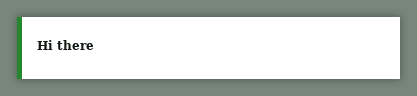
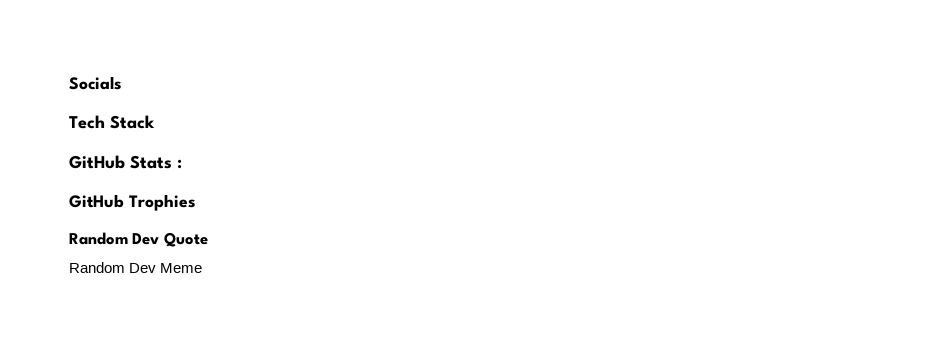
- Hi there
+ Socials
+ Tech Stack
+ GitHub Stats :
+ GitHub Trophies
+ Random Dev Quote
+ Random Dev Meme

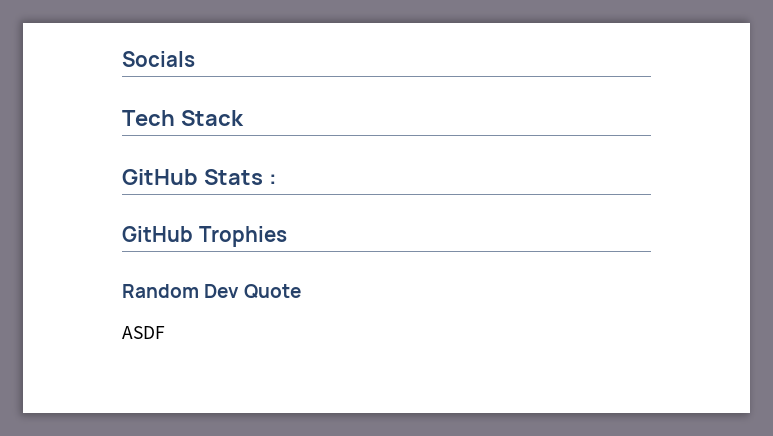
- Random Dev Meme
+ ASDF

